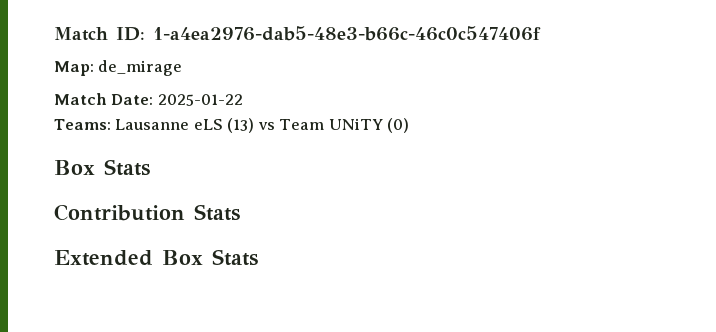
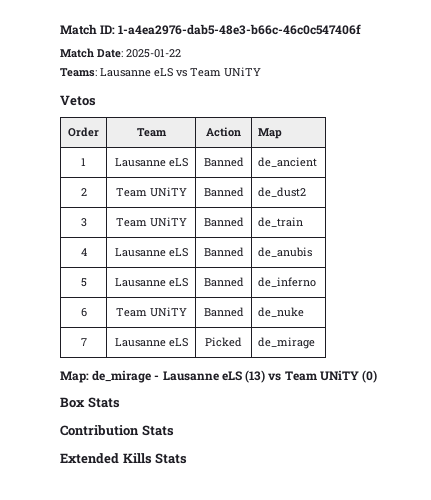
- Map: de_mirage
- Teams: Lausanne eLS (13) vs Team UNiTY (0)
+ Teams: Lausanne eLS vs Team UNiTY
+ Vetos
+ Order | Team | Action | Map
+ 1 | Lausanne eLS | Banned | de_ancient
+ 2 | Team UNiTY | Banned | de_dust2
+ 3 | Team UNiTY | Banned | de_train
+ 4 | Lausanne eLS | Banned | de_anubis
+ 5 | Lausanne eLS | Banned | de_inferno
+ 6 | Team UNiTY | Banned | de_nuke
+ 7 | Lausanne eLS | Picked | de_mirage
+ Map: de_mirage - Lausanne eLS (13) vs Team UNiTY (0)
- Extended Box Stats
+ Extended Kills Stats

